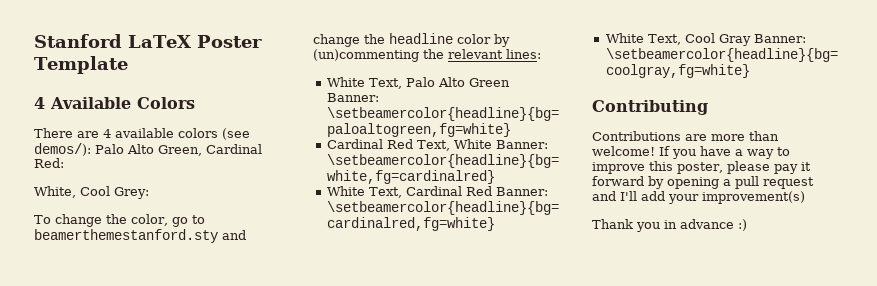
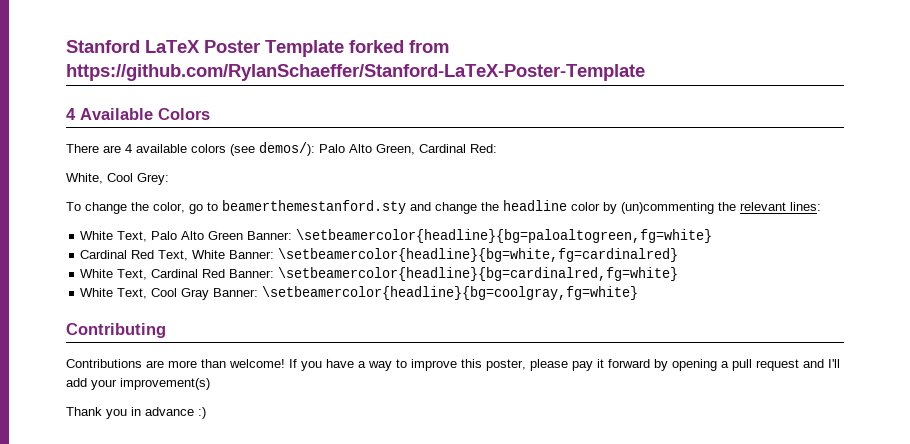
- Stanford LaTeX Poster Template
+ Stanford LaTeX Poster Template forked from https://github.com/RylanSchaeffer/Stanford-LaTeX-Poster-Template

